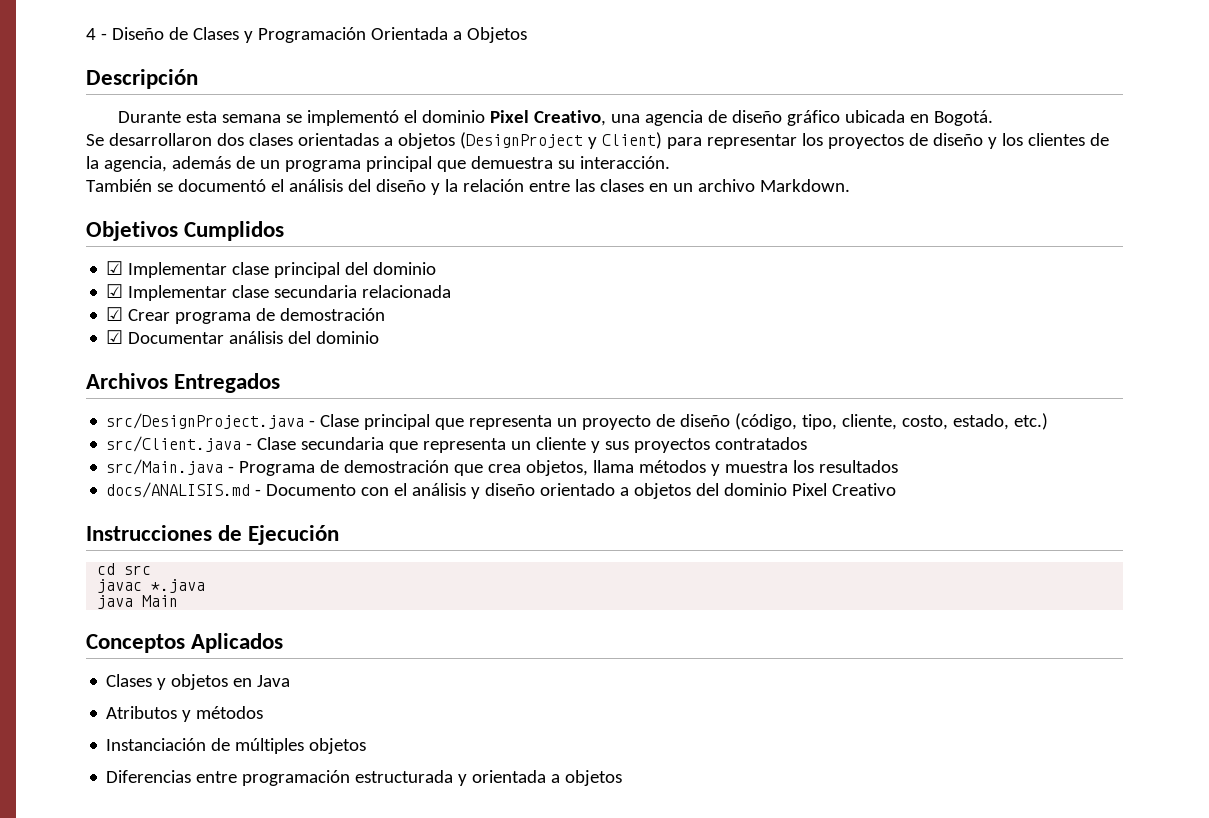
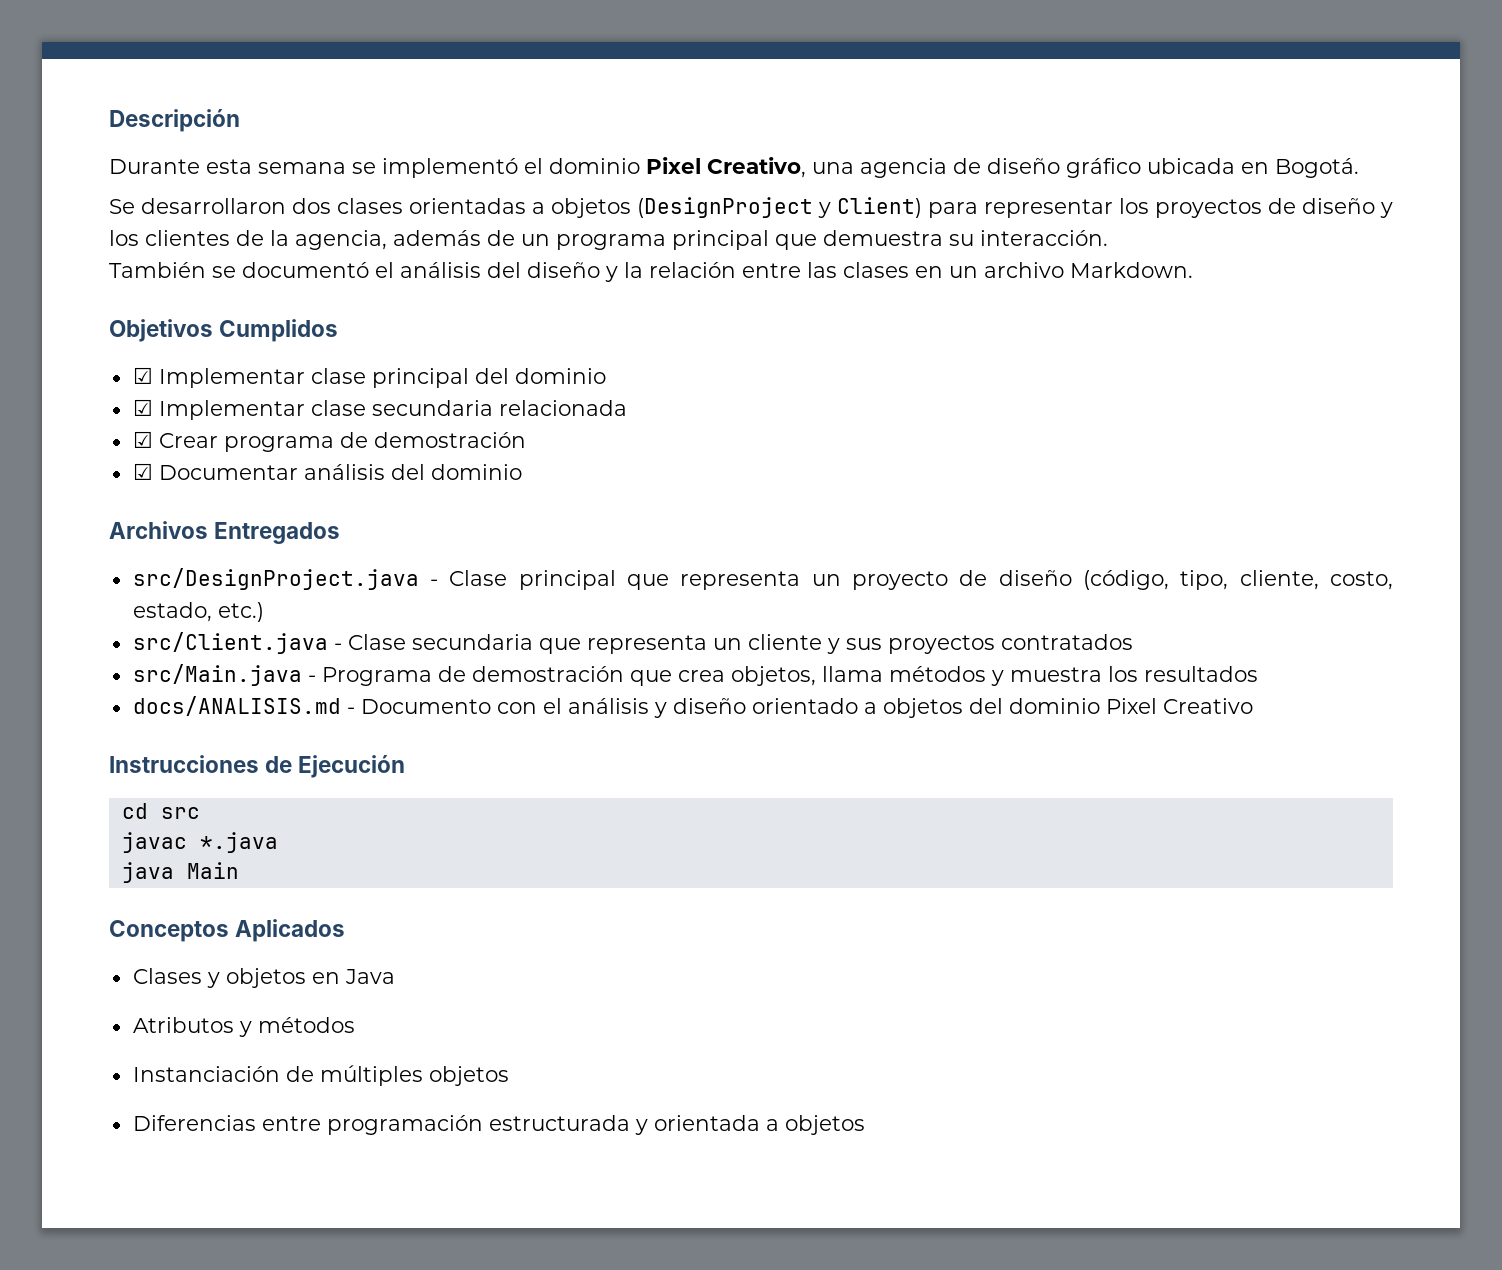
- 4 - Diseño de Clases y Programación Orientada a Objetos

